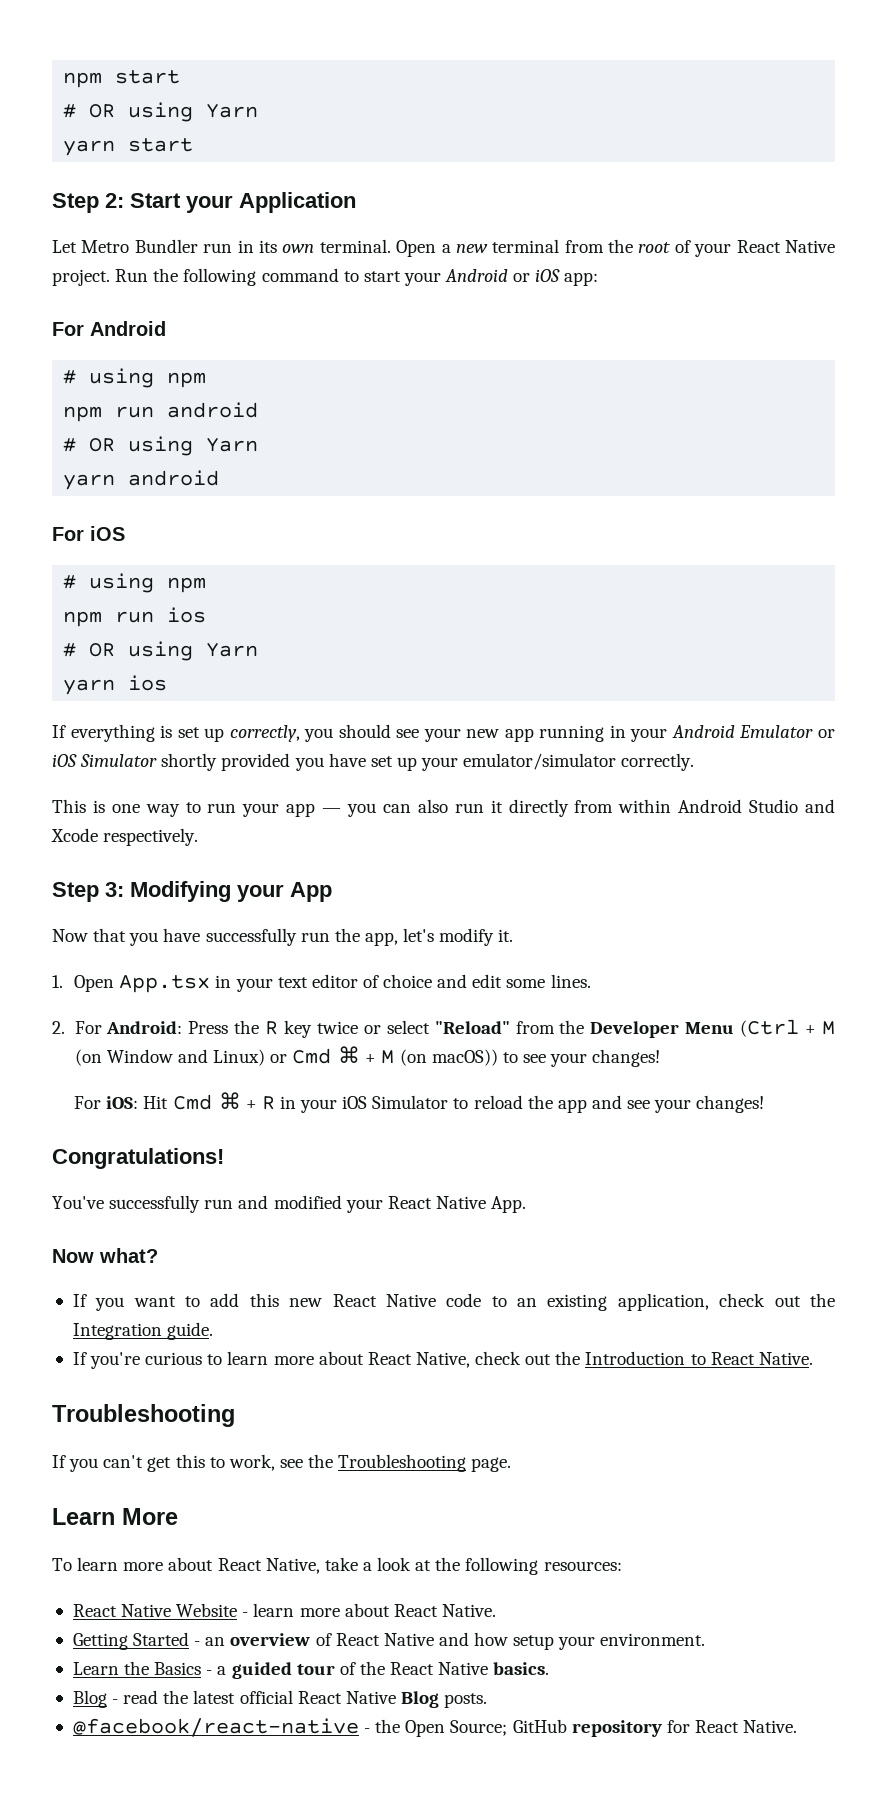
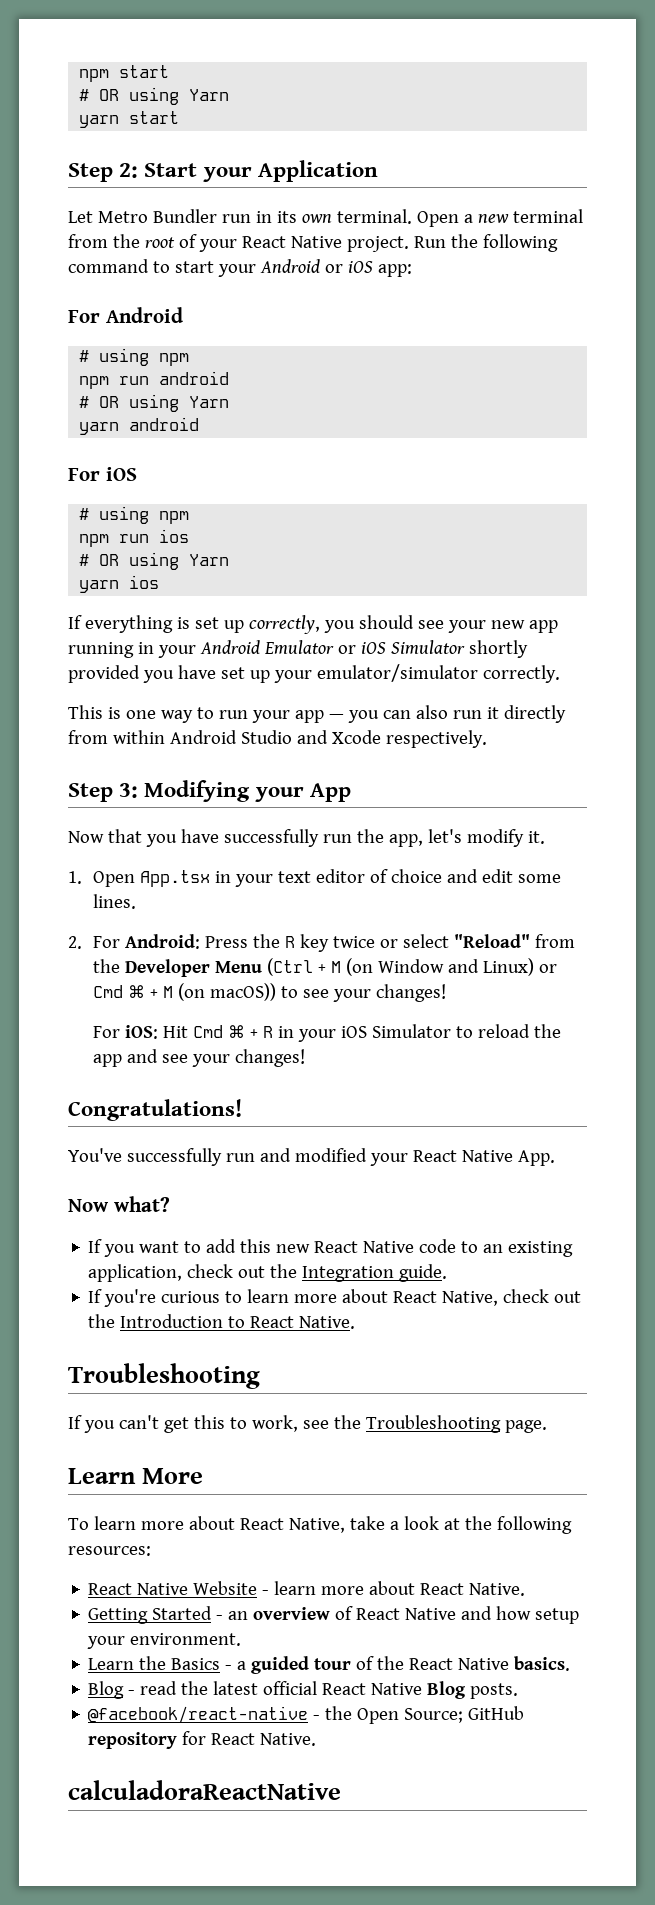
+ calculadoraReactNative

